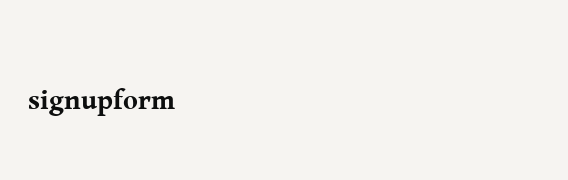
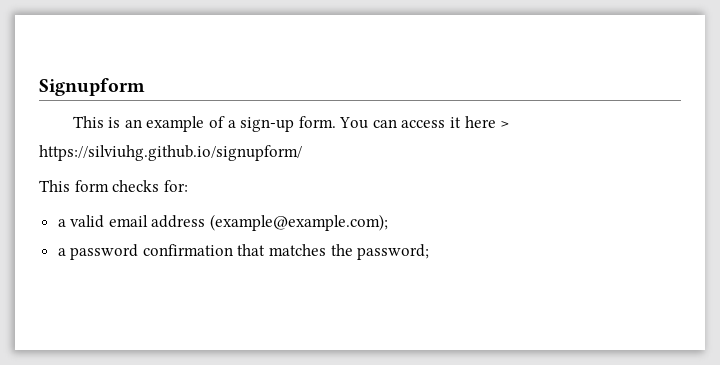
- signupform
+ Signupform
+ This is an example of a sign-up form. You can access it here > https://silviuhg.github.io/signupform/
+ This form checks for:
+ a valid email address (example@example.com);
+ a password confirmation that matches the password;

